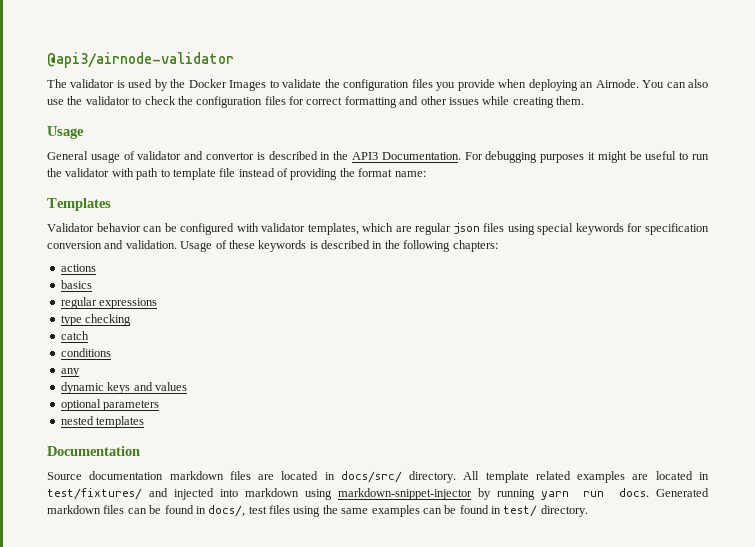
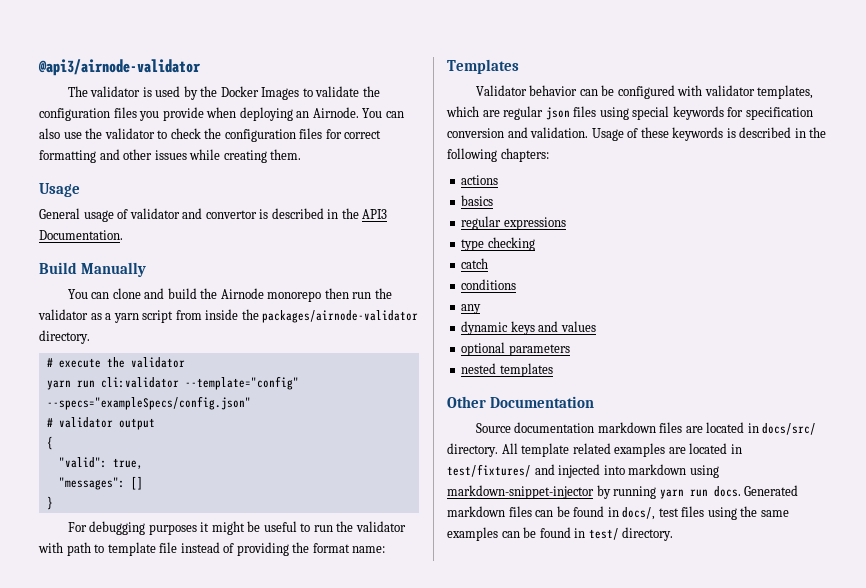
- General usage of validator and convertor is described in the API3 Documentation. For debugging purposes it might be useful to run the validator with path to template file instead of providing the format name:
+ General usage of validator and convertor is described in the API3 Documentation.
+ Build Manually
+ You can clone and build the Airnode monorepo then run the validator as a yarn script from inside the packages/airnode-validator directory.
+ # execute the validator
+ yarn run cli:validator --template="config" --specs="exampleSpecs/config.json"
+ # validator output
+ {
+ "valid": true,
+ "messages": []
+ }
+ For debugging purposes it might be useful to run the validator with path to template file instead of providing the format name:
- Documentation
+ Other Documentation

